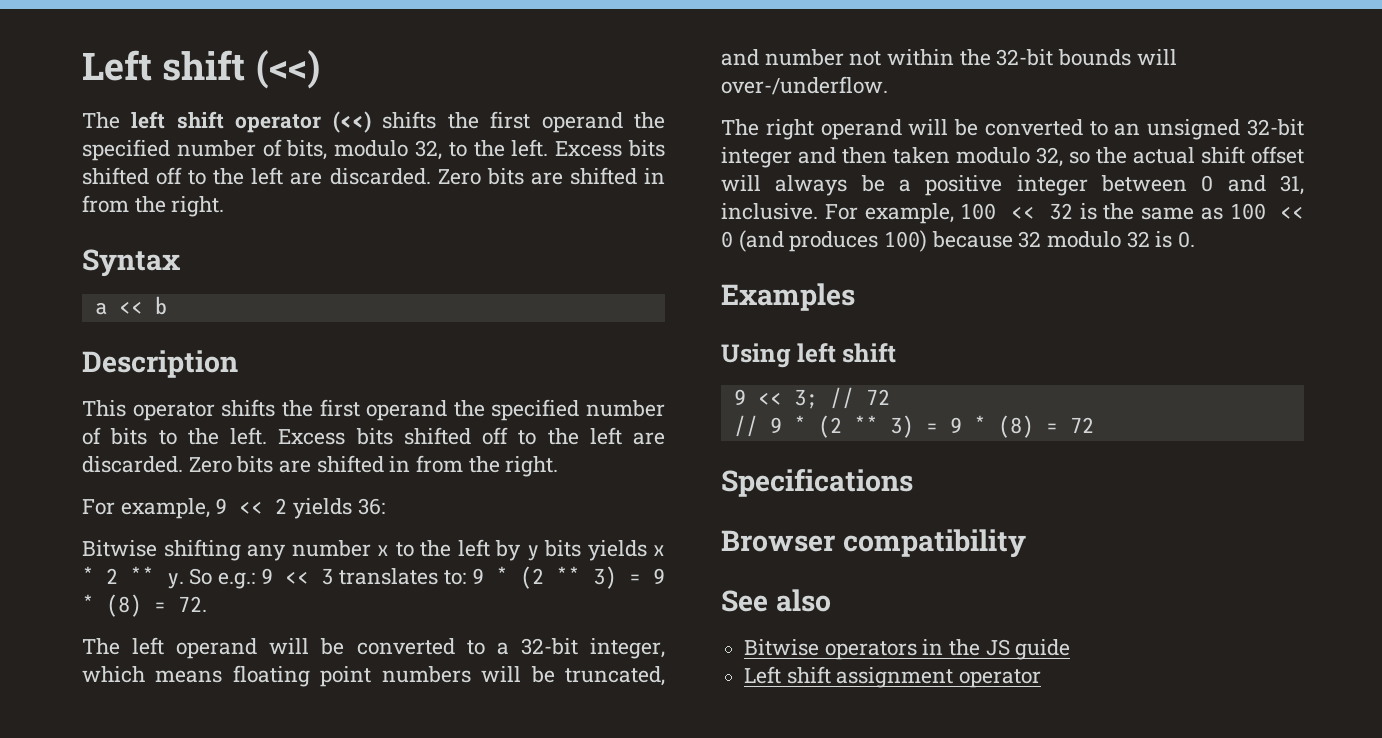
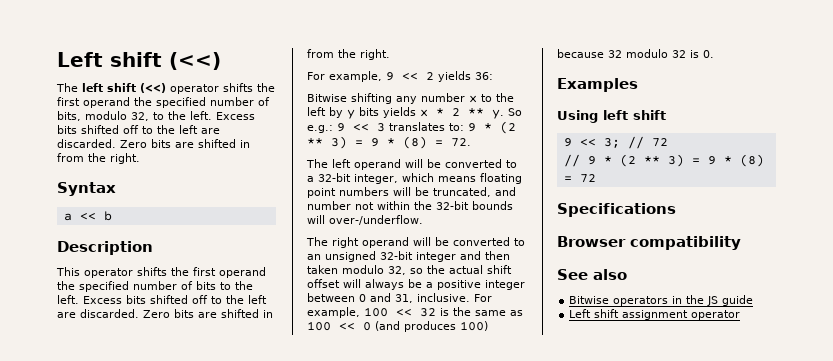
- The left shift operator (<<) shifts the first operand the specified number of bits, modulo 32, to the left.
+ The left shift (<<) operator shifts the first operand the specified number of bits, modulo 32, to the left.

